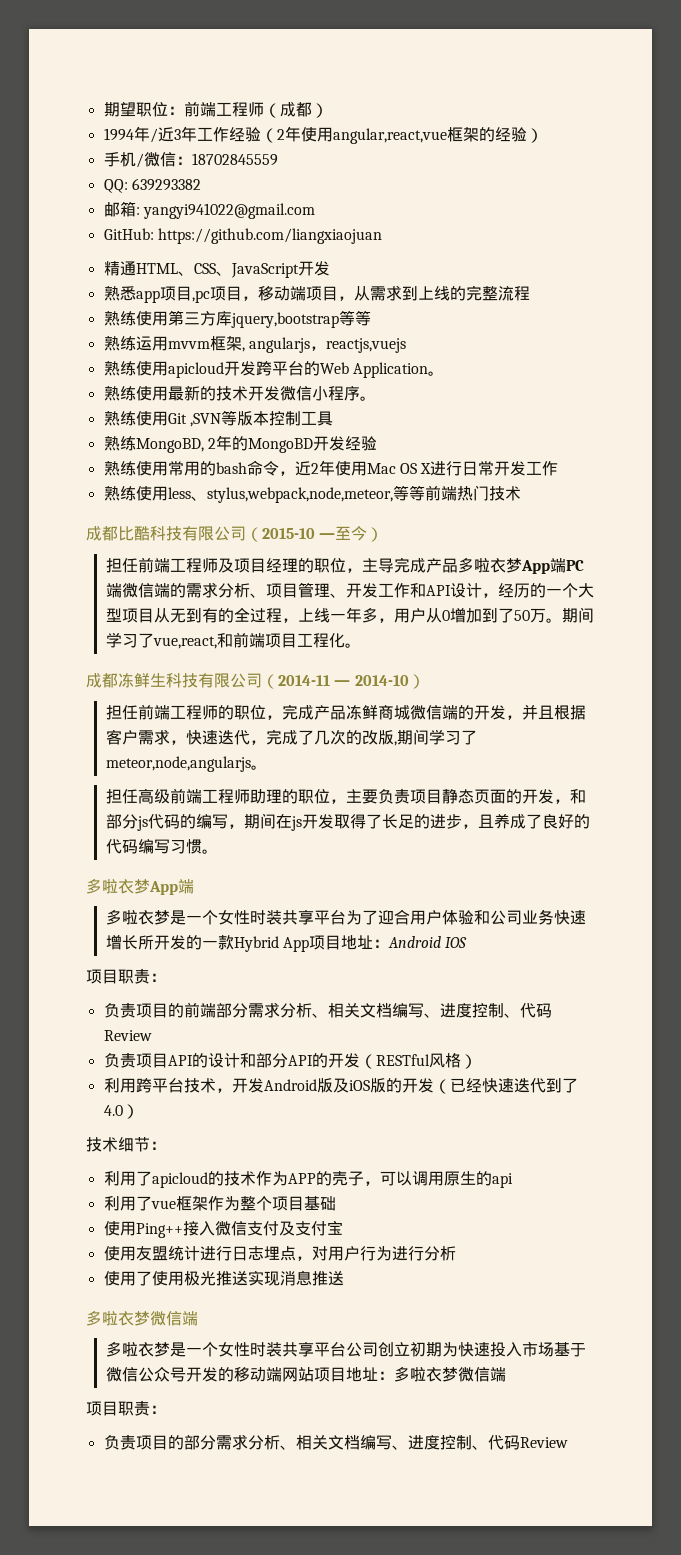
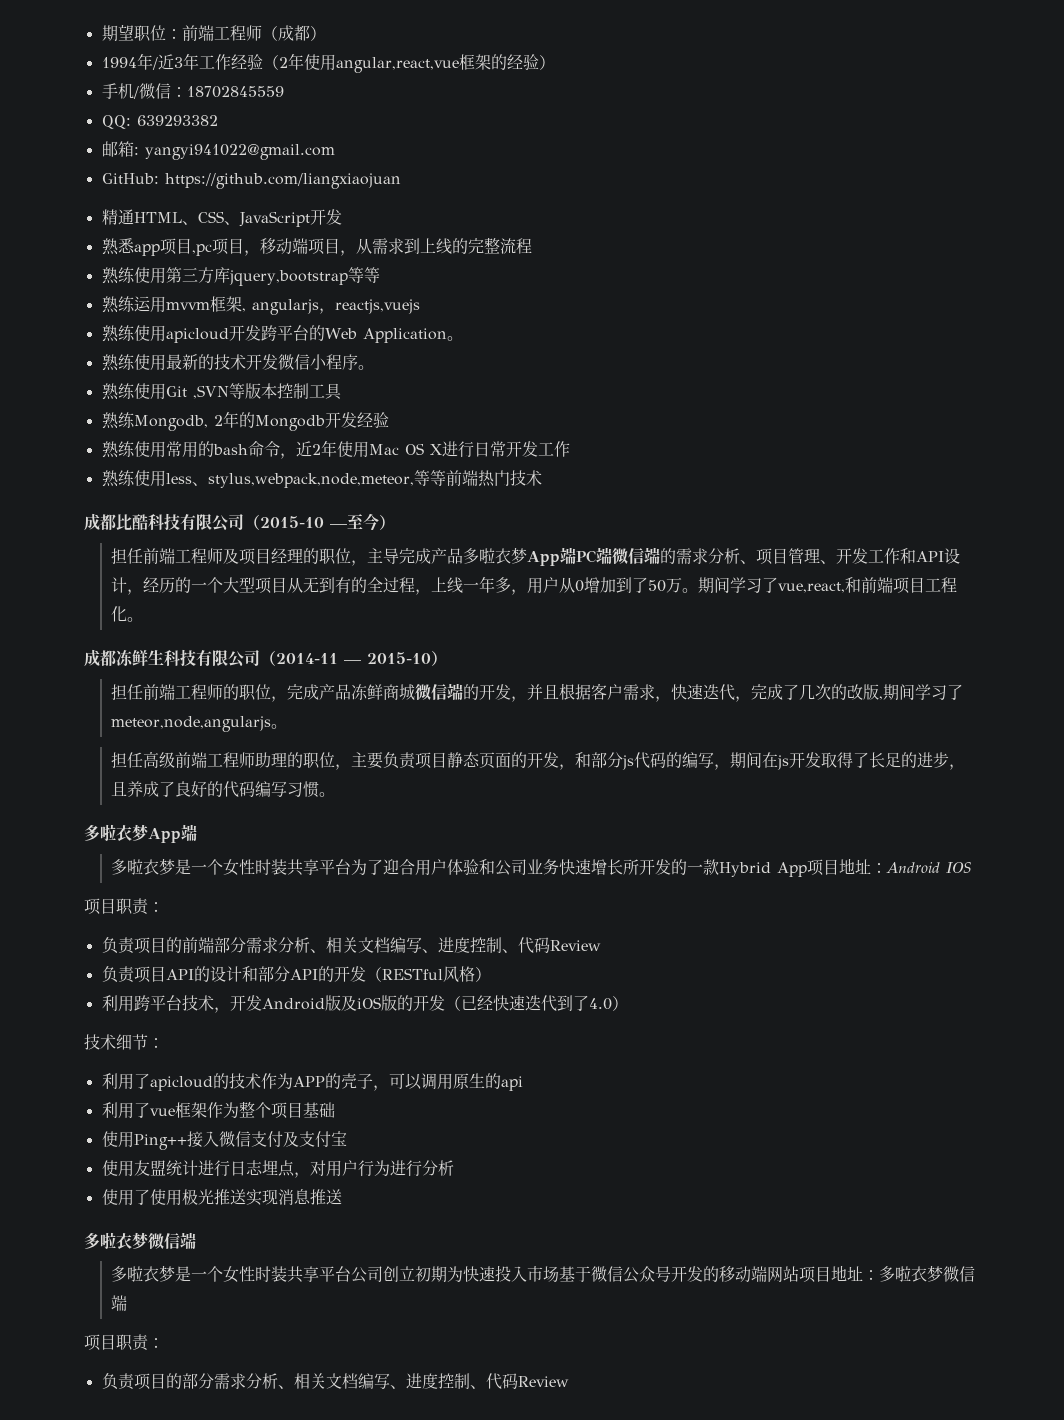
- 熟练MongoBD, 2年的MongoBD开发经验
+ 熟练Mongodb, 2年的Mongodb开发经验
- 成都冻鲜生科技有限公司（2014-11 — 2014-10）
+ 成都冻鲜生科技有限公司（2014-11 — 2015-10）

